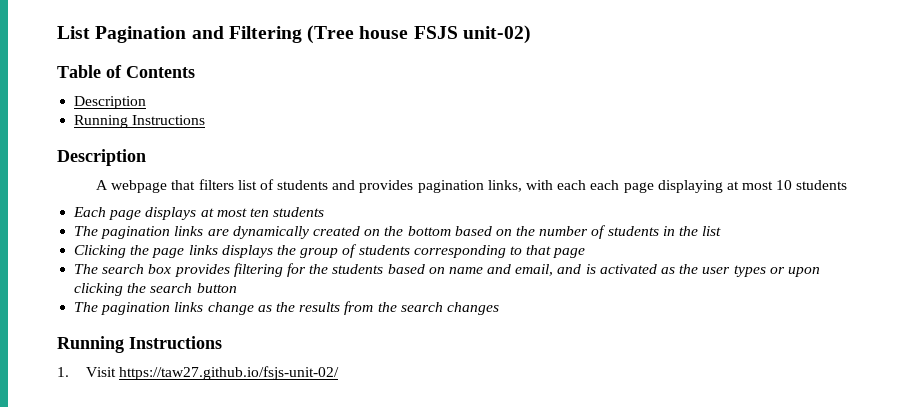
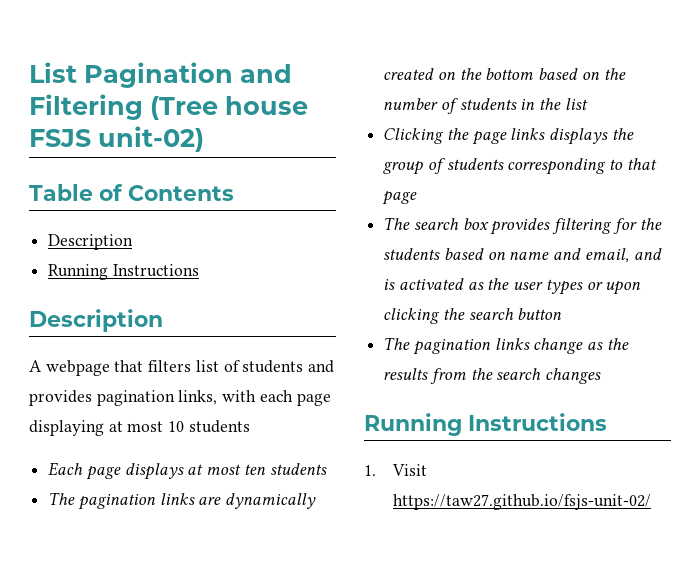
- A webpage that filters list of students and provides pagination links, with each each page displaying at most 10 students
+ A webpage that filters list of students and provides pagination links, with each page displaying at most 10 students

